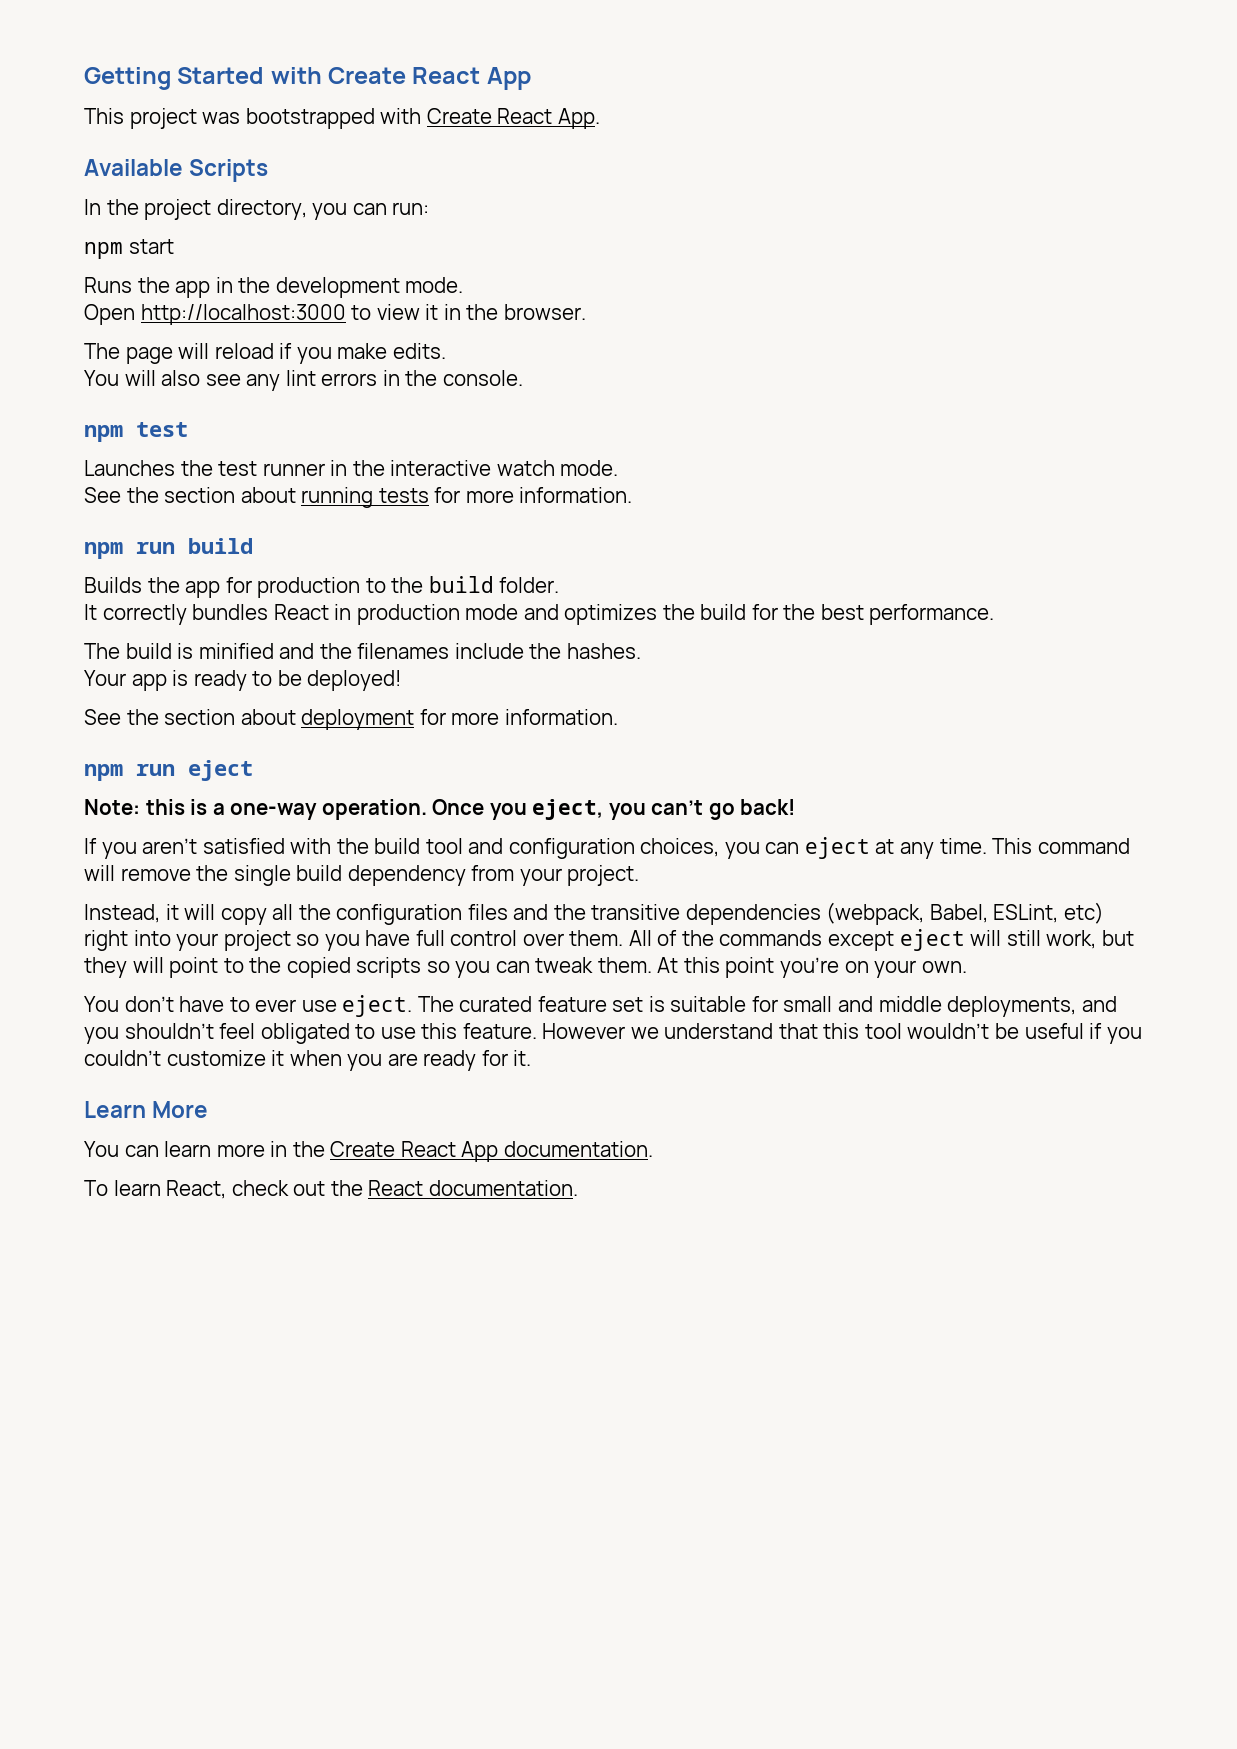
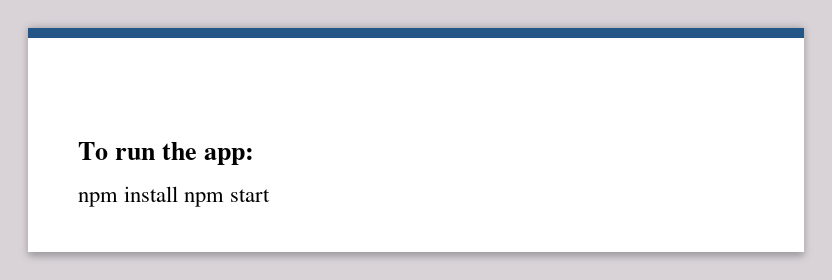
- Getting Started with Create React App
- This project was bootstrapped with Create React App.
- Available Scripts
- In the project directory, you can run:
- npm start
+ To run the app:
+ npm install npm start
- Runs the app in the development mode.
- Open http://localhost:3000 to view it in the browser.
- The page will reload if you make edits.
- You will also see any lint errors in the console.
- npm test
- Launches the test runner in the interactive watch mode.
- See the section about running tests for more information.
- npm run build
- Builds the app for production to the build folder.
- It correctly bundles React in production mode and optimizes the build for the best performance.
- The build is minified and the filenames include the hashes.
- Your app is ready to be deployed!
- See the section about deployment for more information.
- npm run eject
- Note: this is a one-way operation. Once you eject, you can’t go back!
- If you aren’t satisfied with the build tool and configuration choices, you can eject at any time. This command will remove the single build dependency from your project.
- Instead, it will copy all the configuration files and the transitive dependencies (webpack, Babel, ESLint, etc) right into your project so you have full control over them. All of the commands except eject will still work, but they will point to the copied scripts so you can tweak them. At this point you’re on your own.
- You don’t have to ever use eject. The curated feature set is suitable for small and middle deployments, and you shouldn’t feel obligated to use this feature. However we understand that this tool wouldn’t be useful if you couldn’t customize it when you are ready for it.
- Learn More
- You can learn more in the Create React App documentation.
- To learn React, check out the React documentation.

